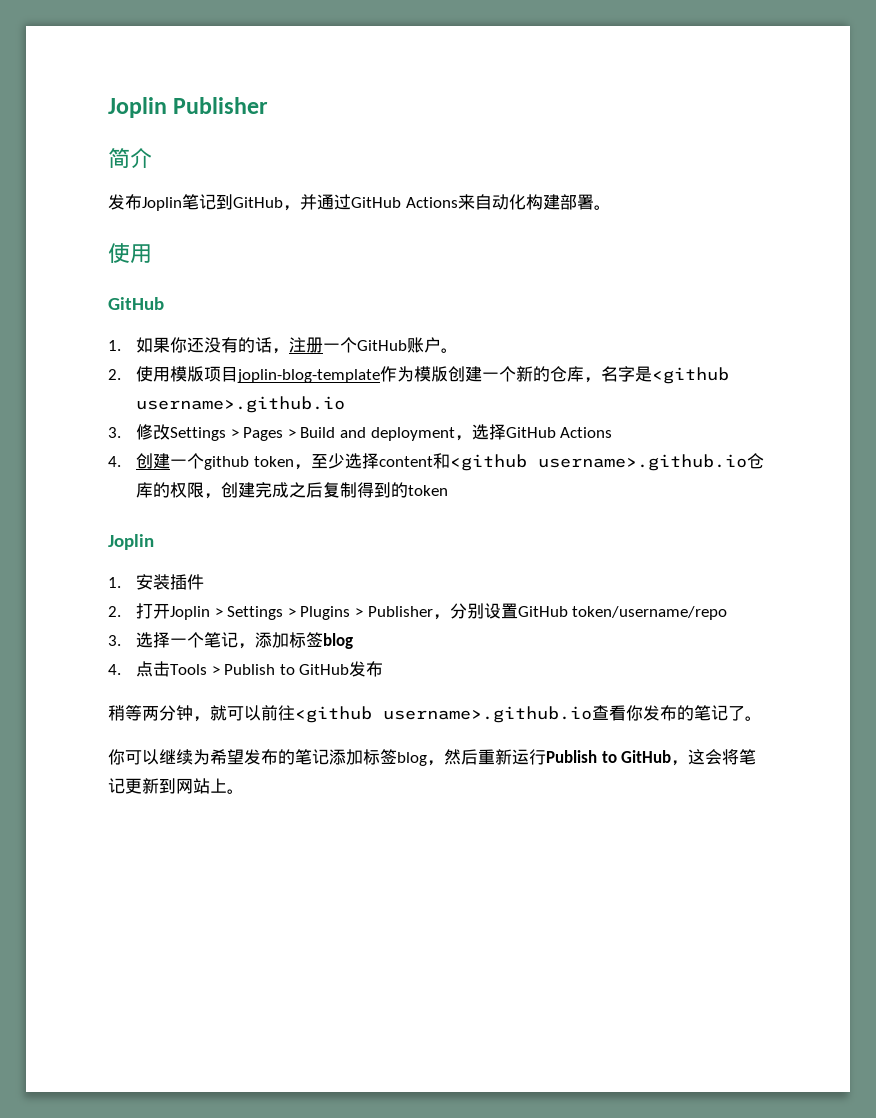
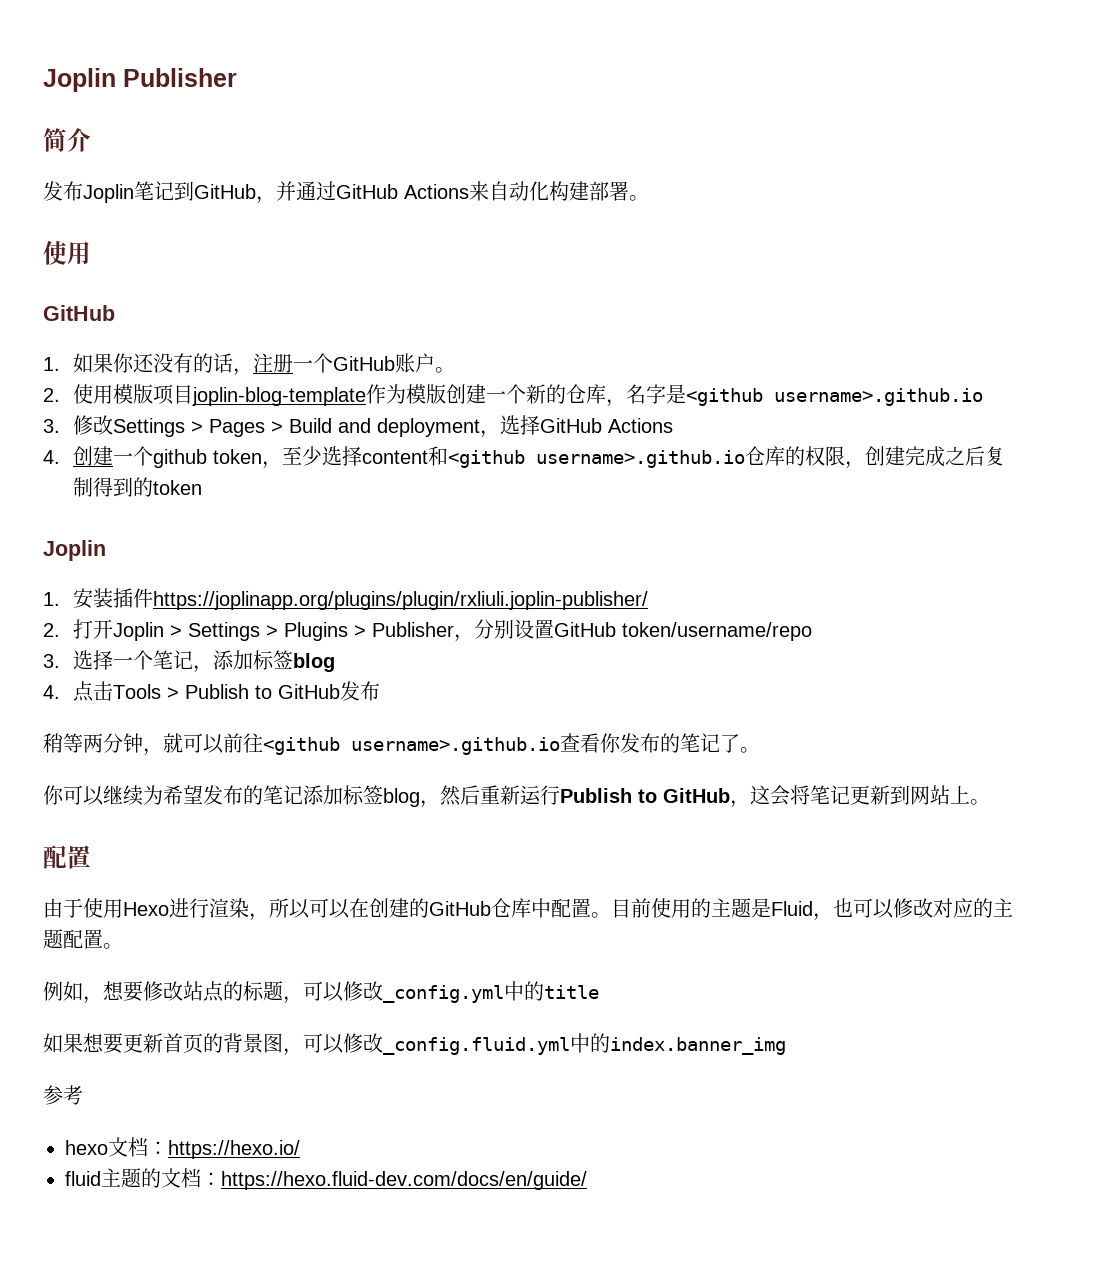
- 1.安装插件
+ 1.安装插件https://joplinapp.org/plugins/plugin/rxliuli.joplin-publisher/
  你可以继续为希望发布的笔记添加标签blog，然后重新运行Publish to GitHub，这会将笔记更新到网站上。
+ 配置
+ 由于使用Hexo进行渲染，所以可以在创建的GitHub仓库中配置。目前使用的主题是Fluid，也可以修改对应的主题配置。
+ 例如，想要修改站点的标题，可以修改_config.yml中的title
+ 如果想要更新首页的背景图，可以修改_config.fluid.yml中的index.banner_img
+ 参考
+ hexo文档：https://hexo.io/
+ fluid主题的文档：https://hexo.fluid-dev.com/docs/en/guide/

